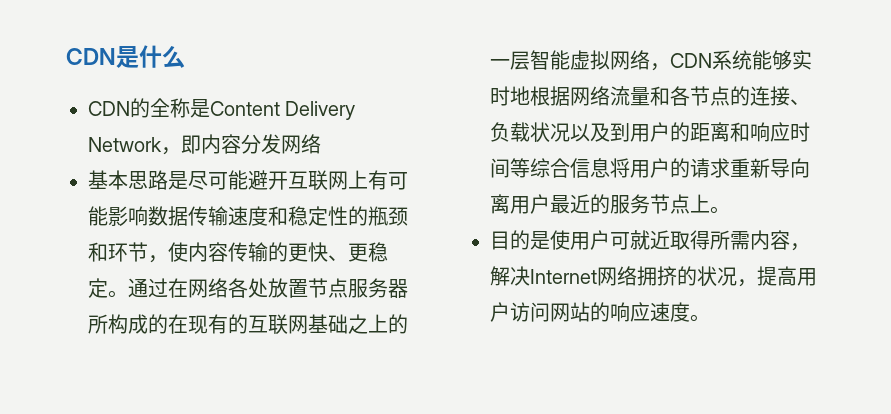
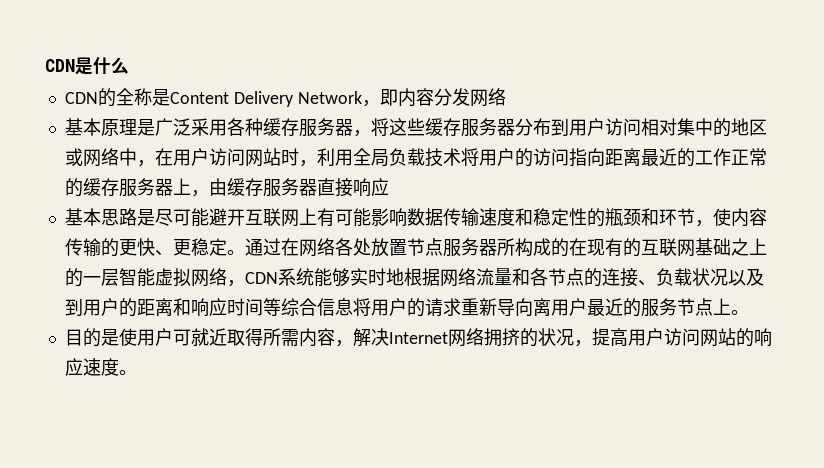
+ 基本原理是广泛采用各种缓存服务器，将这些缓存服务器分布到用户访问相对集中的地区或网络中，在用户访问网站时，利用全局负载技术将用户的访问指向距离最近的工作正常的缓存服务器上，由缓存服务器直接响应

